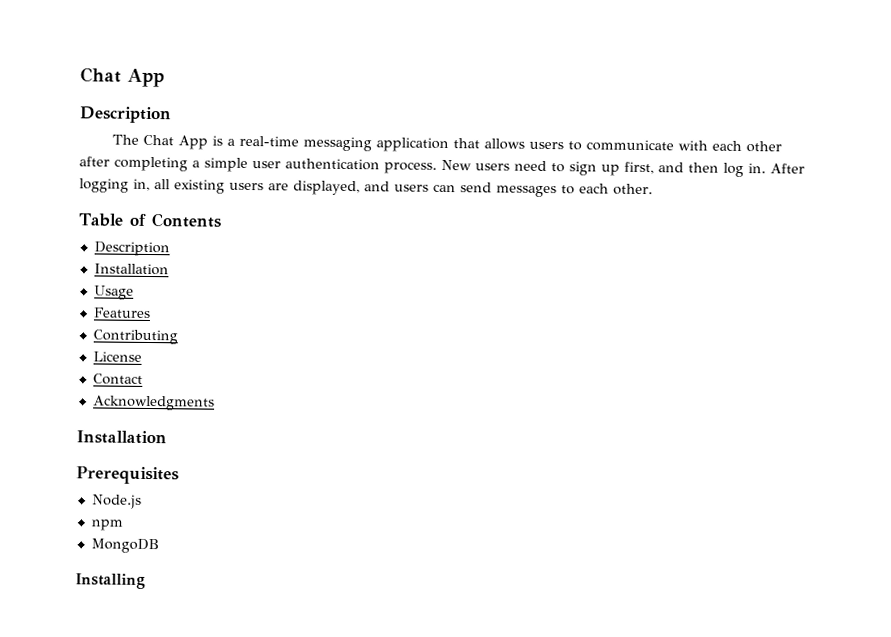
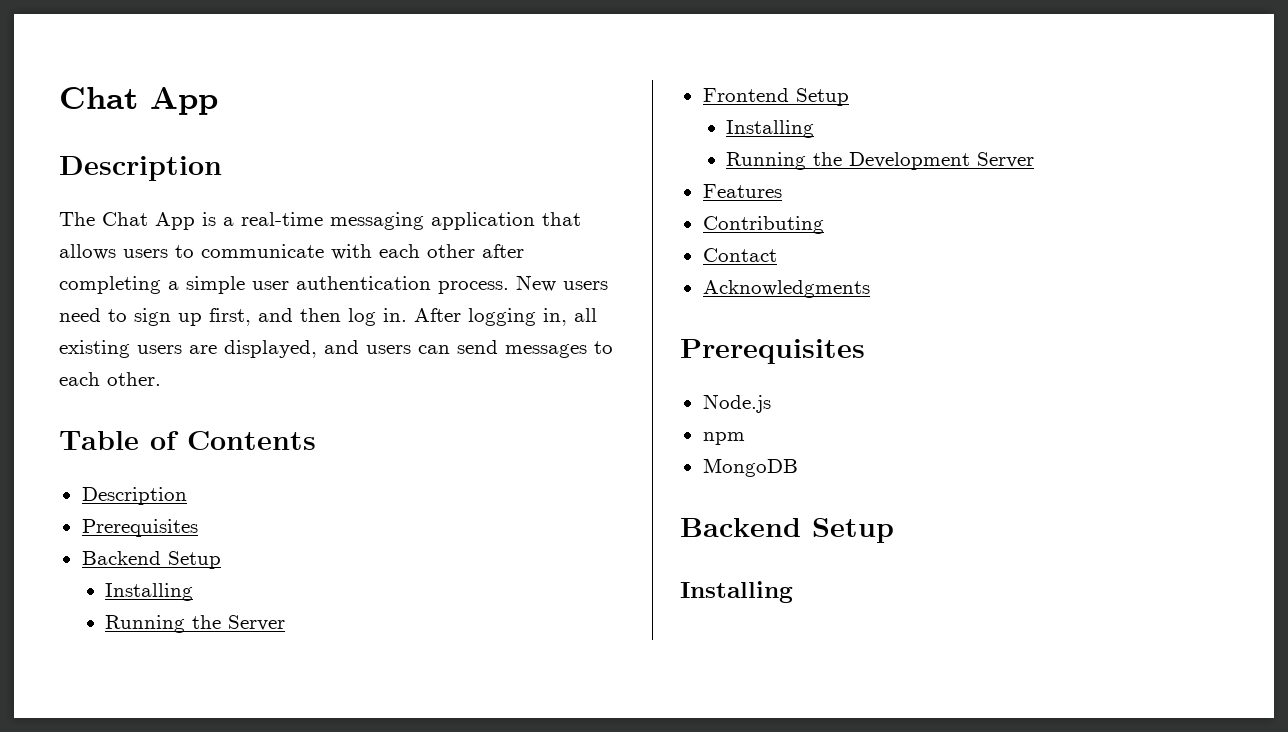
  Table of Contents
  Description
- Installation
- Usage
+ Prerequisites
+ Backend Setup
+ Installing
+ Running the Server
+ Frontend Setup
+ Installing
+ Running the Development Server
- License
  Acknowledgments
- Installation
  MongoDB
+ Backend Setup

